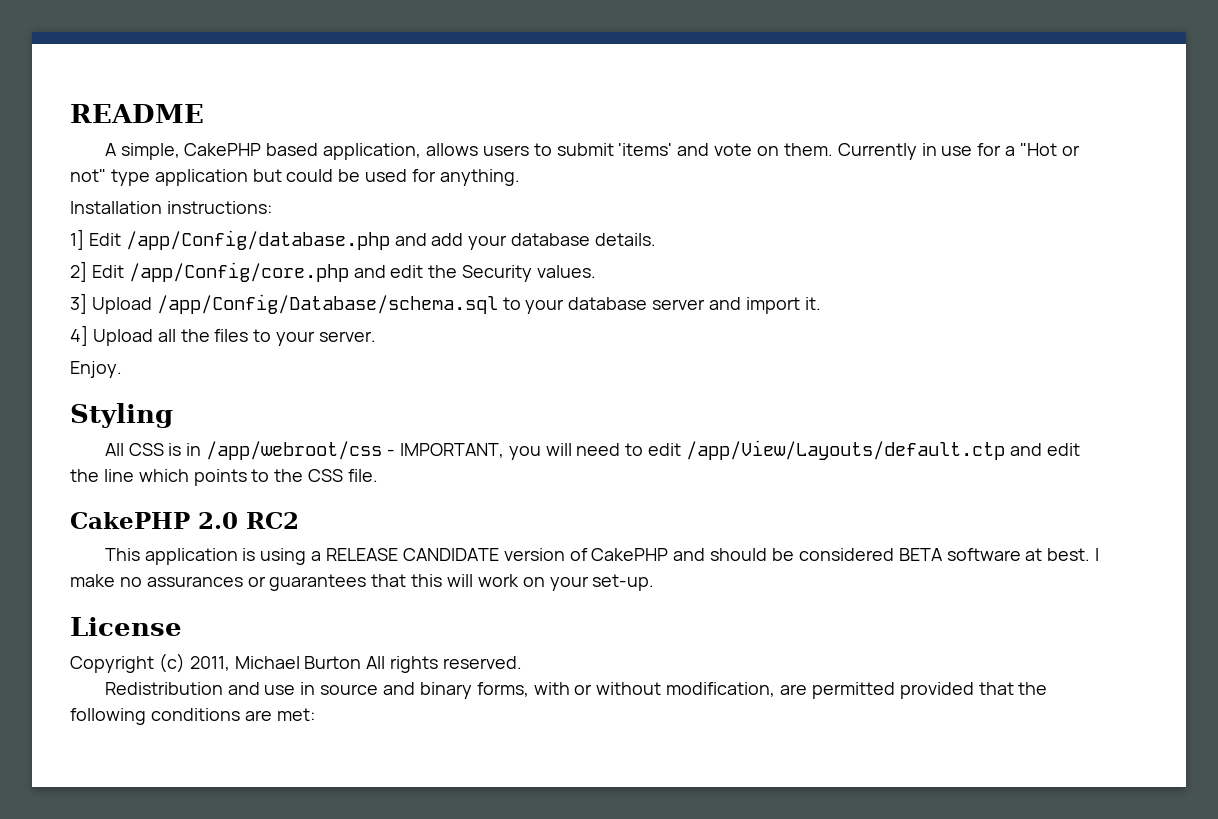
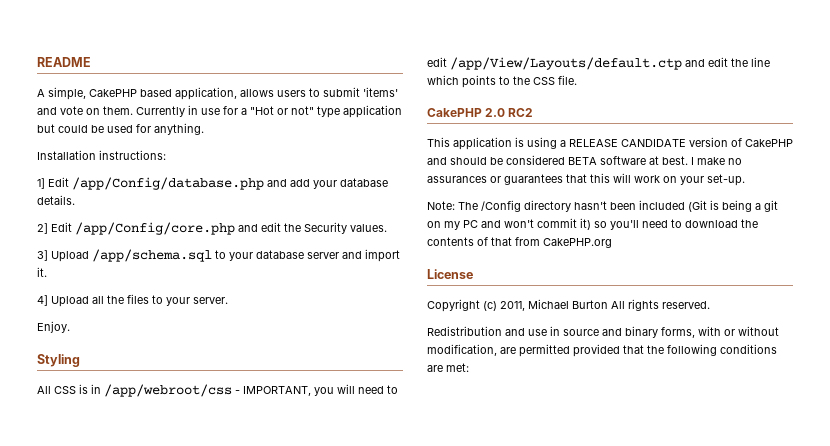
- 3] Upload /app/Config/Database/schema.sql to your database server and import it.
+ 3] Upload /app/schema.sql to your database server and import it.
+ Note: The /Config directory hasn't been included (Git is being a git on my PC and won't commit it) so you'll need to download the contents of that from CakePHP.org

